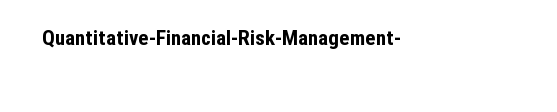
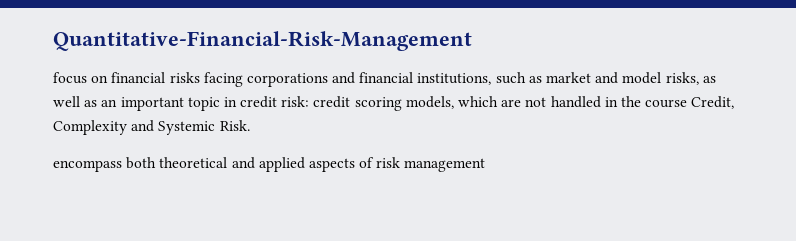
- Quantitative-Financial-Risk-Management-
+ Quantitative-Financial-Risk-Management
+ focus on financial risks facing corporations and financial institutions, such as market and model risks, as well as an important topic in credit risk: credit scoring models, which are not handled in the course Credit, Complexity and Systemic Risk.
+ encompass both theoretical and applied aspects of risk management

